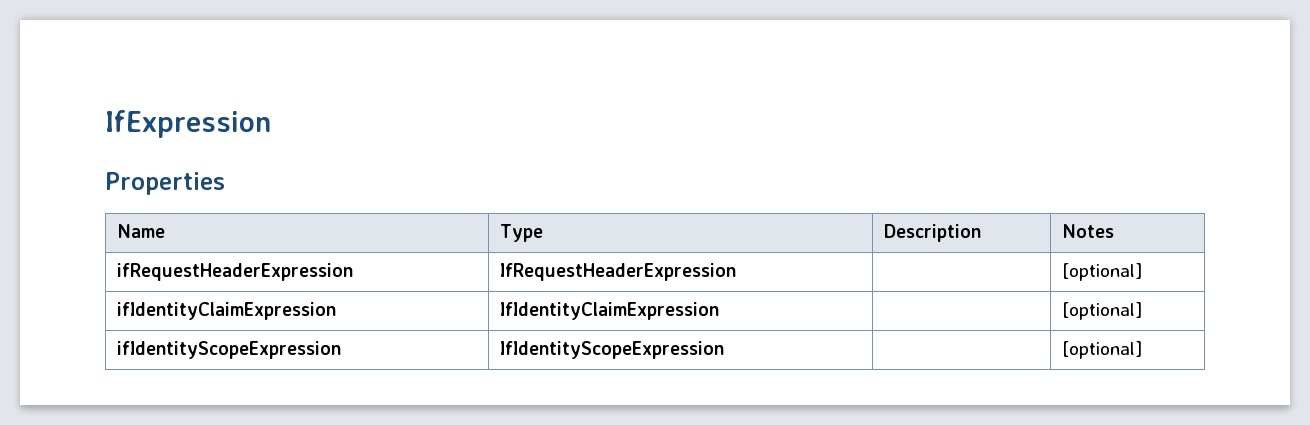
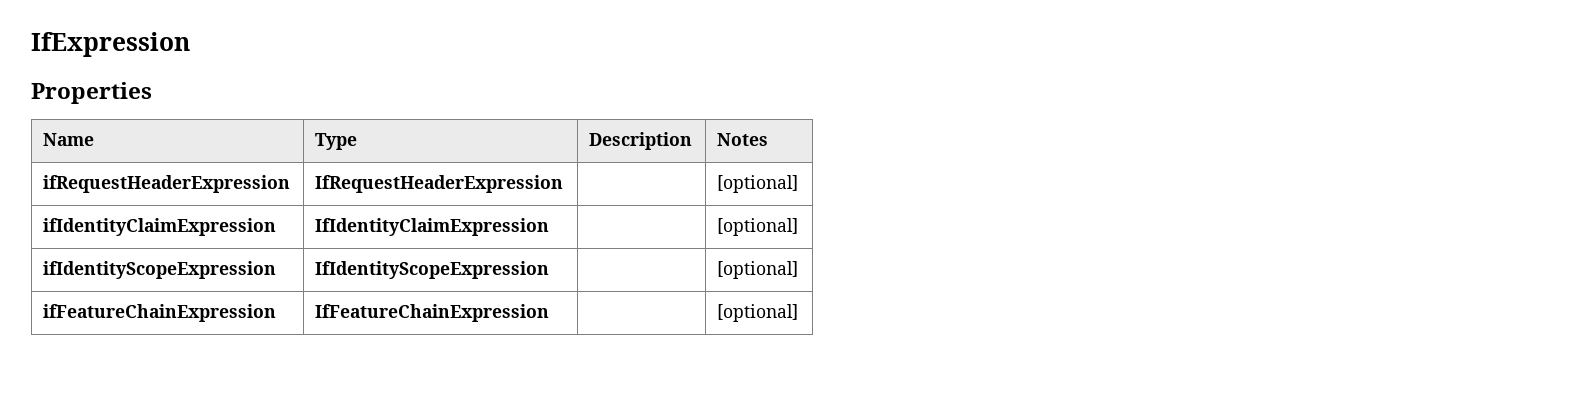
+ ifFeatureChainExpression | IfFeatureChainExpression | | [optional]

